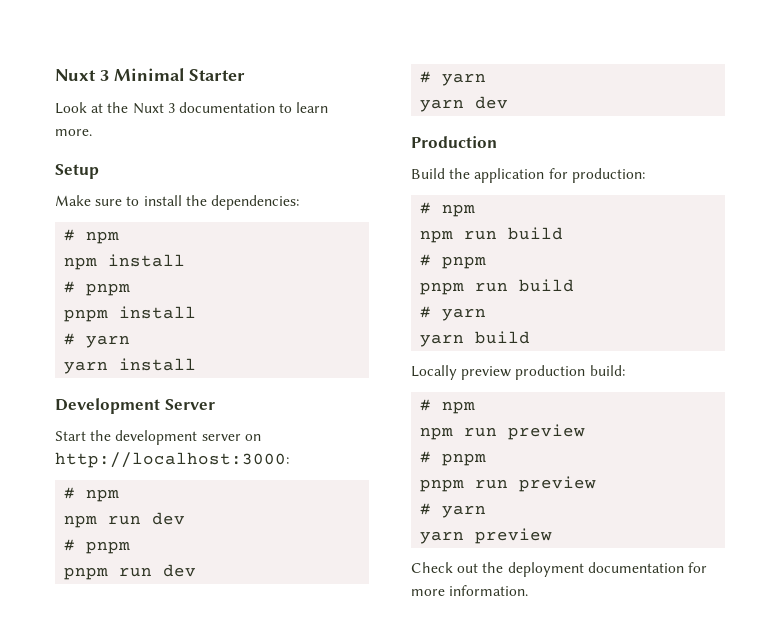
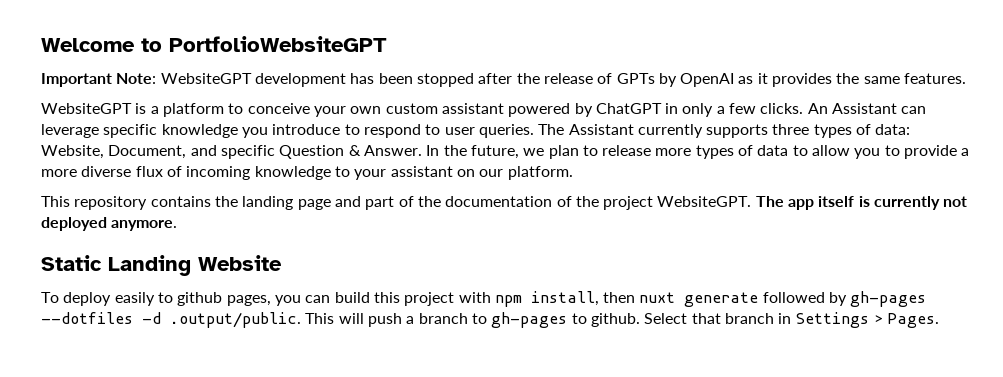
- Nuxt 3 Minimal Starter
- Look at the Nuxt 3 documentation to learn more.
- Setup
- Make sure to install the dependencies:
- # npm
- npm install
- # pnpm
- pnpm install
- # yarn
- yarn install
- Development Server
- Start the development server on http://localhost:3000:
- # npm
- npm run dev
- # pnpm
- pnpm run dev
- # yarn
- yarn dev
- Production
- Build the application for production:
- # npm
- npm run build
- # pnpm
- pnpm run build
- # yarn
- yarn build
- Locally preview production build:
- # npm
- npm run preview
- # pnpm
- pnpm run preview
- # yarn
- yarn preview
- Check out the deployment documentation for more information.
+ Welcome to PortfolioWebsiteGPT
+ Important Note: WebsiteGPT development has been stopped after the release of GPTs by OpenAI as it provides the same features.
+ WebsiteGPT is a platform to conceive your own custom assistant powered by ChatGPT in only a few clicks. An Assistant can leverage specific knowledge you introduce to respond to user queries. The Assistant currently supports three types of data: Website, Document, and specific Question & Answer. In the future, we plan to release more types of data to allow you to provide a more diverse flux of incoming knowledge to your assistant on our platform.
+ This repository contains the landing page and part of the documentation of the project WebsiteGPT. The app itself is currently not deployed anymore.
+ Static Landing Website
+ To deploy easily to github pages, you can build this project with npm install, then nuxt generate followed by gh-pages --dotfiles -d .output/public. This will push a branch to gh-pages to github. Select that branch in Settings > Pages.

